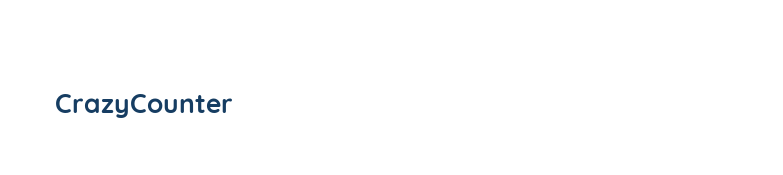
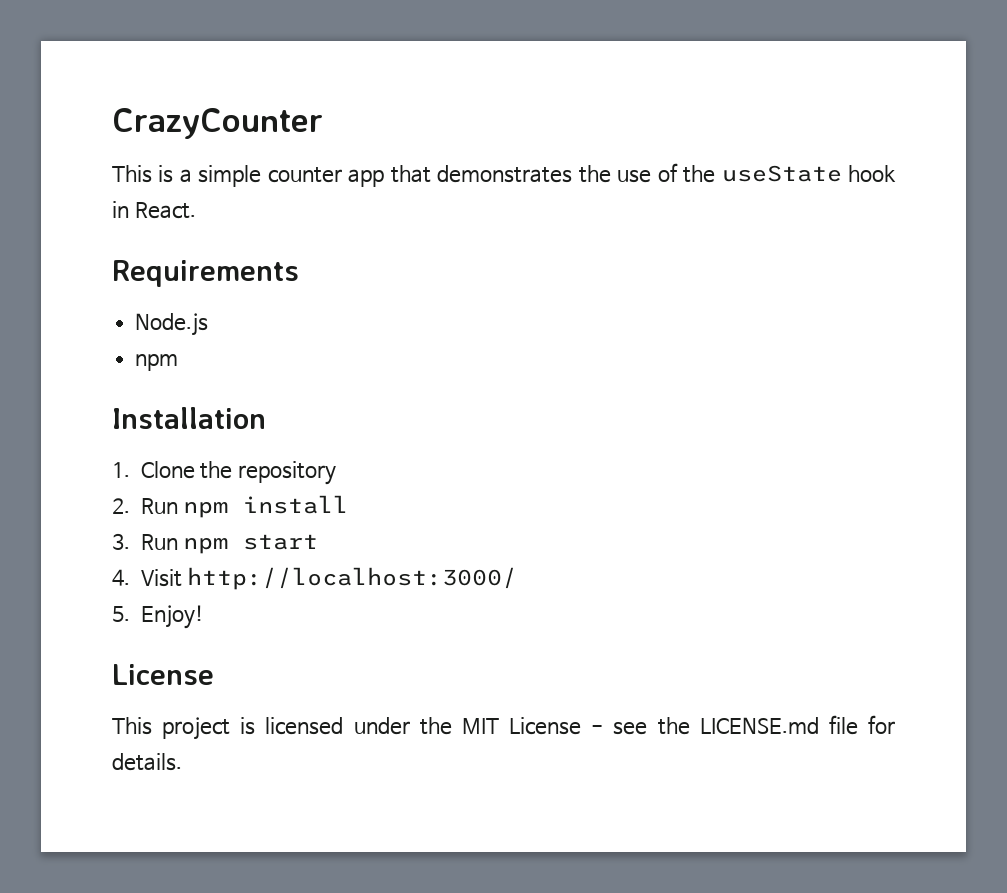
+ This is a simple counter app that demonstrates the use of the useState hook in React.
+ Requirements
+ Node.js
+ npm
+ Installation
+ 1. Clone the repository
+ 2. Run npm install
+ 3. Run npm start
+ 4. Visit http://localhost:3000/
+ 5. Enjoy!
+ License
+ This project is licensed under the MIT License - see the LICENSE.md file for details.

